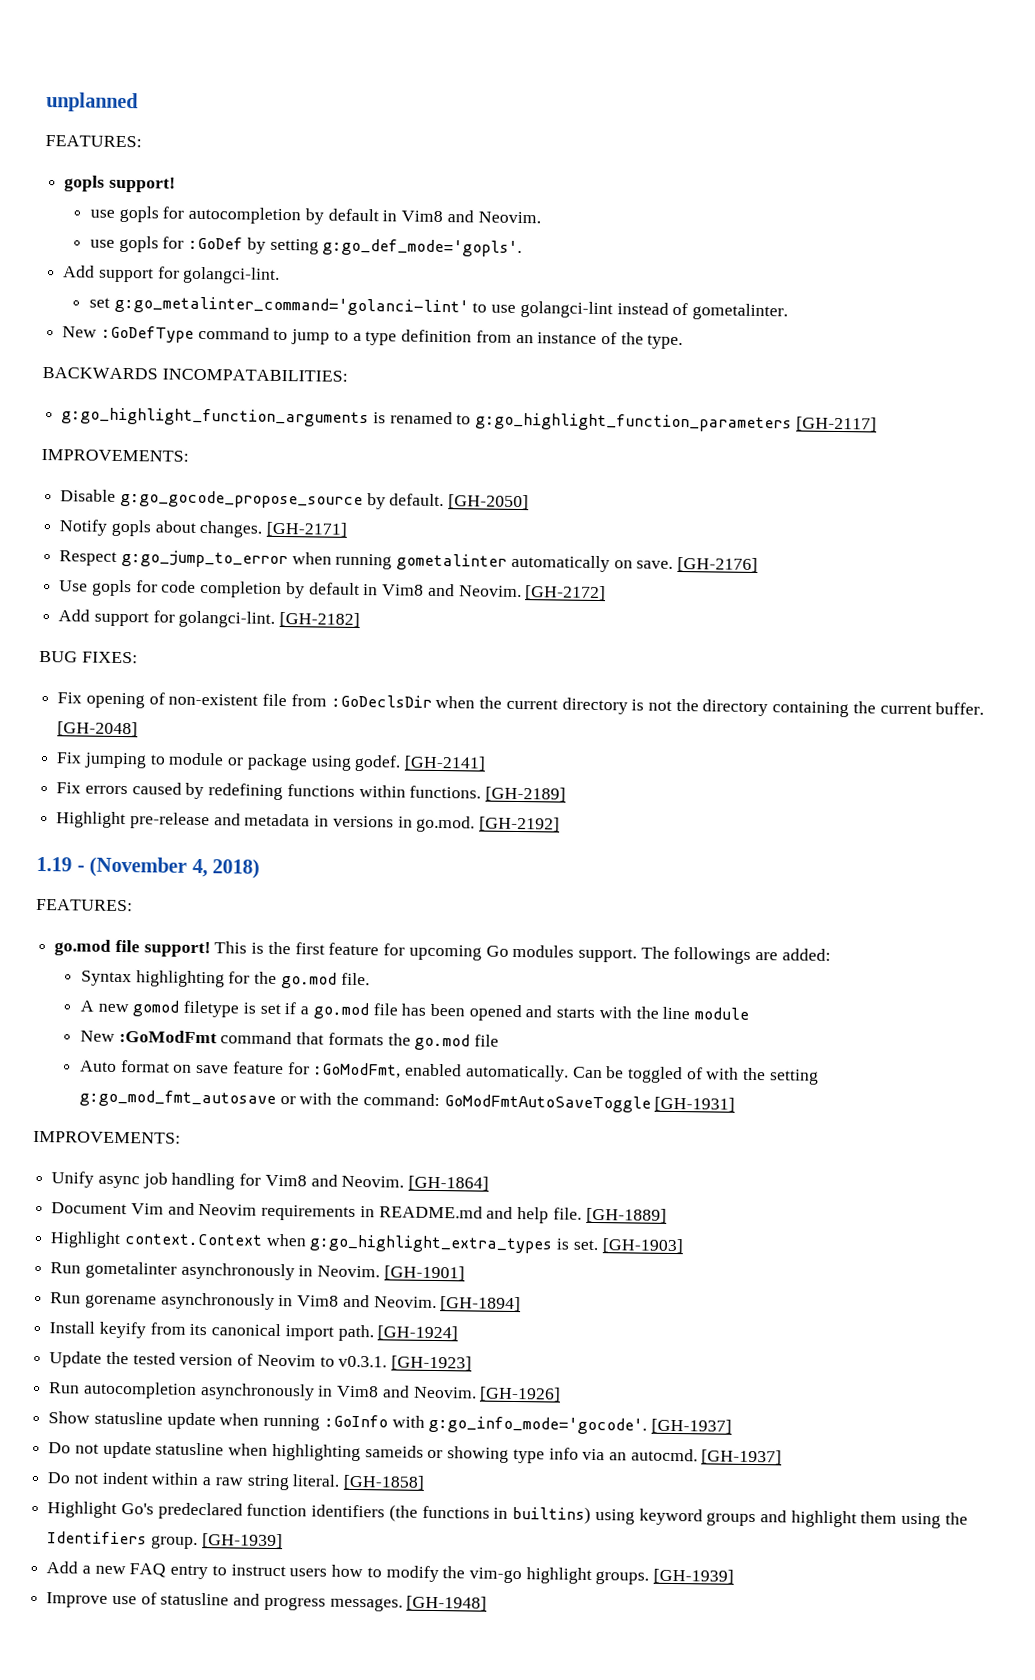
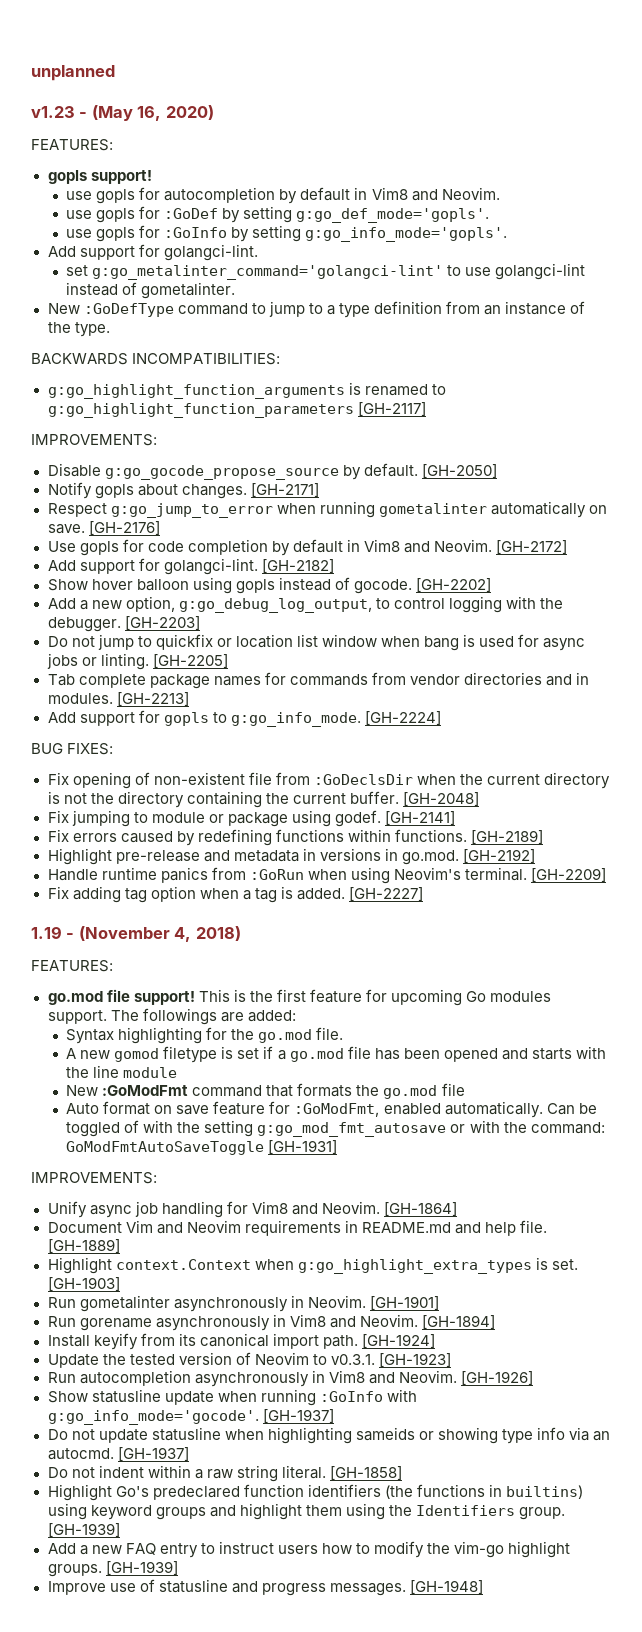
+ v1.23 - (May 16, 2020)
+ use gopls for :GoInfo by setting g:go_info_mode='gopls'.
- set g:go_metalinter_command='golanci-lint' to use golangci-lint instead of gometalinter.
+ set g:go_metalinter_command='golangci-lint' to use golangci-lint instead of gometalinter.
- BACKWARDS INCOMPATABILITIES:
+ BACKWARDS INCOMPATIBILITIES:
+ Show hover balloon using gopls instead of gocode. [GH-2202]
+ Add a new option, g:go_debug_log_output, to control logging with the debugger. [GH-2203]
+ Do not jump to quickfix or location list window when bang is used for async jobs or linting. [GH-2205]
+ Tab complete package names for commands from vendor directories and in modules. [GH-2213]
+ Add support for gopls to g:go_info_mode. [GH-2224]
+ Handle runtime panics from :GoRun when using Neovim's terminal. [GH-2209]
+ Fix adding tag option when a tag is added. [GH-2227]

